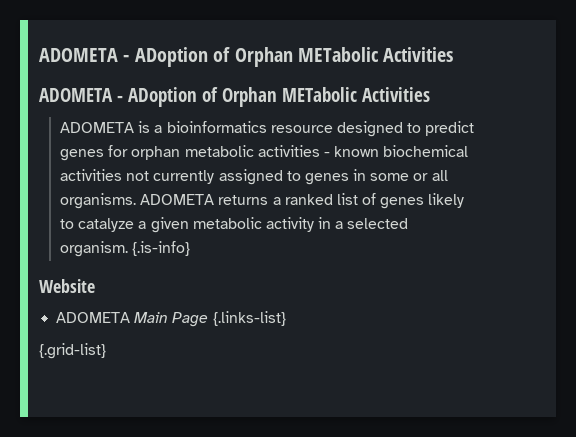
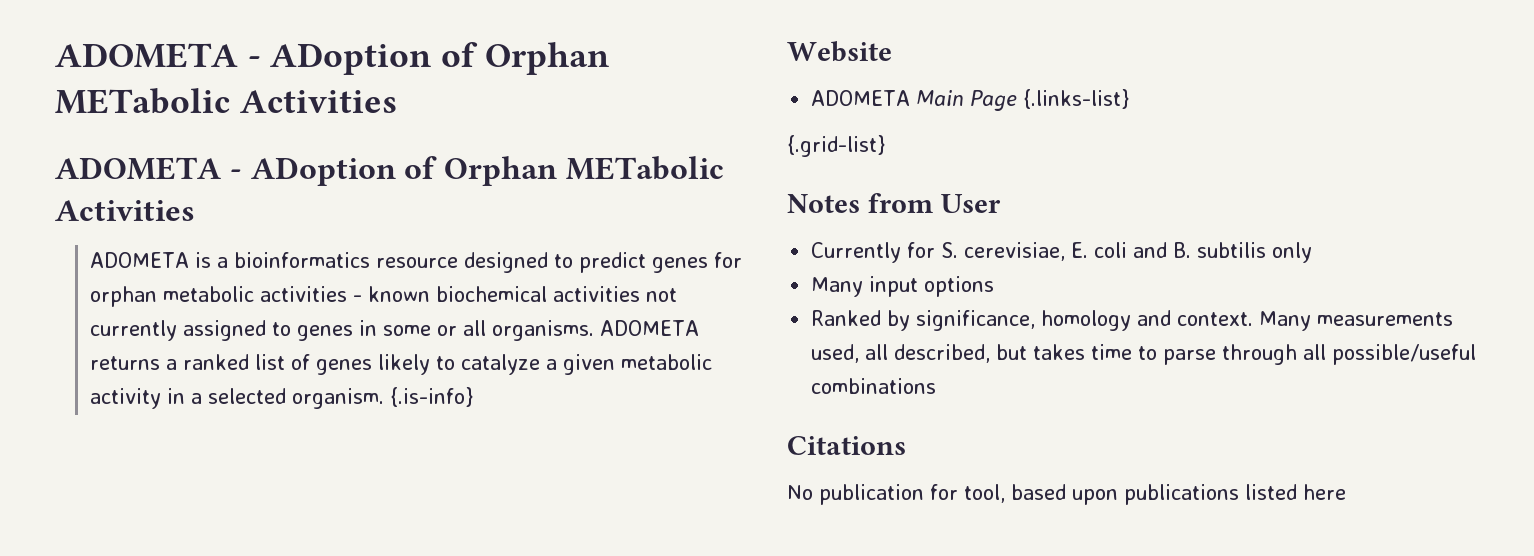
+ Notes from User
+ Currently for S. cerevisiae, E. coli and B. subtilis only
+ Many input options
+ Ranked by significance, homology and context. Many measurements used, all described, but takes time to parse through all possible/useful combinations
+ Citations
+ No publication for tool, based upon publications listed here

